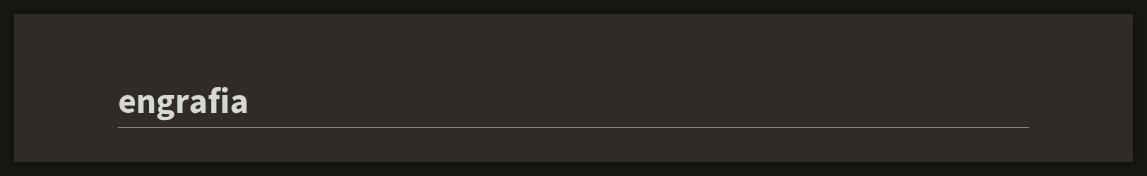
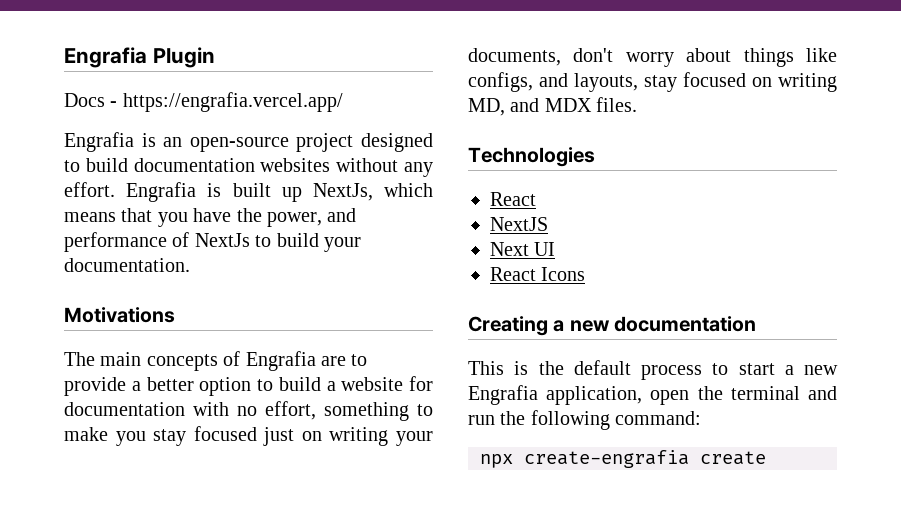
- engrafia
+ Engrafia Plugin
+ Docs - https://engrafia.vercel.app/
+ Engrafia is an open-source project designed to build documentation websites without any effort. Engrafia is built up NextJs, which means that you have the power, and performance of NextJs to build your documentation.
+ Motivations
+ The main concepts of Engrafia are to provide a better option to build a website for documentation with no effort, something to make you stay focused just on writing your documents, don't worry about things like configs, and layouts, stay focused on writing MD, and MDX files.
+ Technologies
+ React
+ NextJS
+ Next UI
+ React Icons
+ Creating a new documentation
+ This is the default process to start a new Engrafia application, open the terminal and run the following command:
+ npx create-engrafia create

